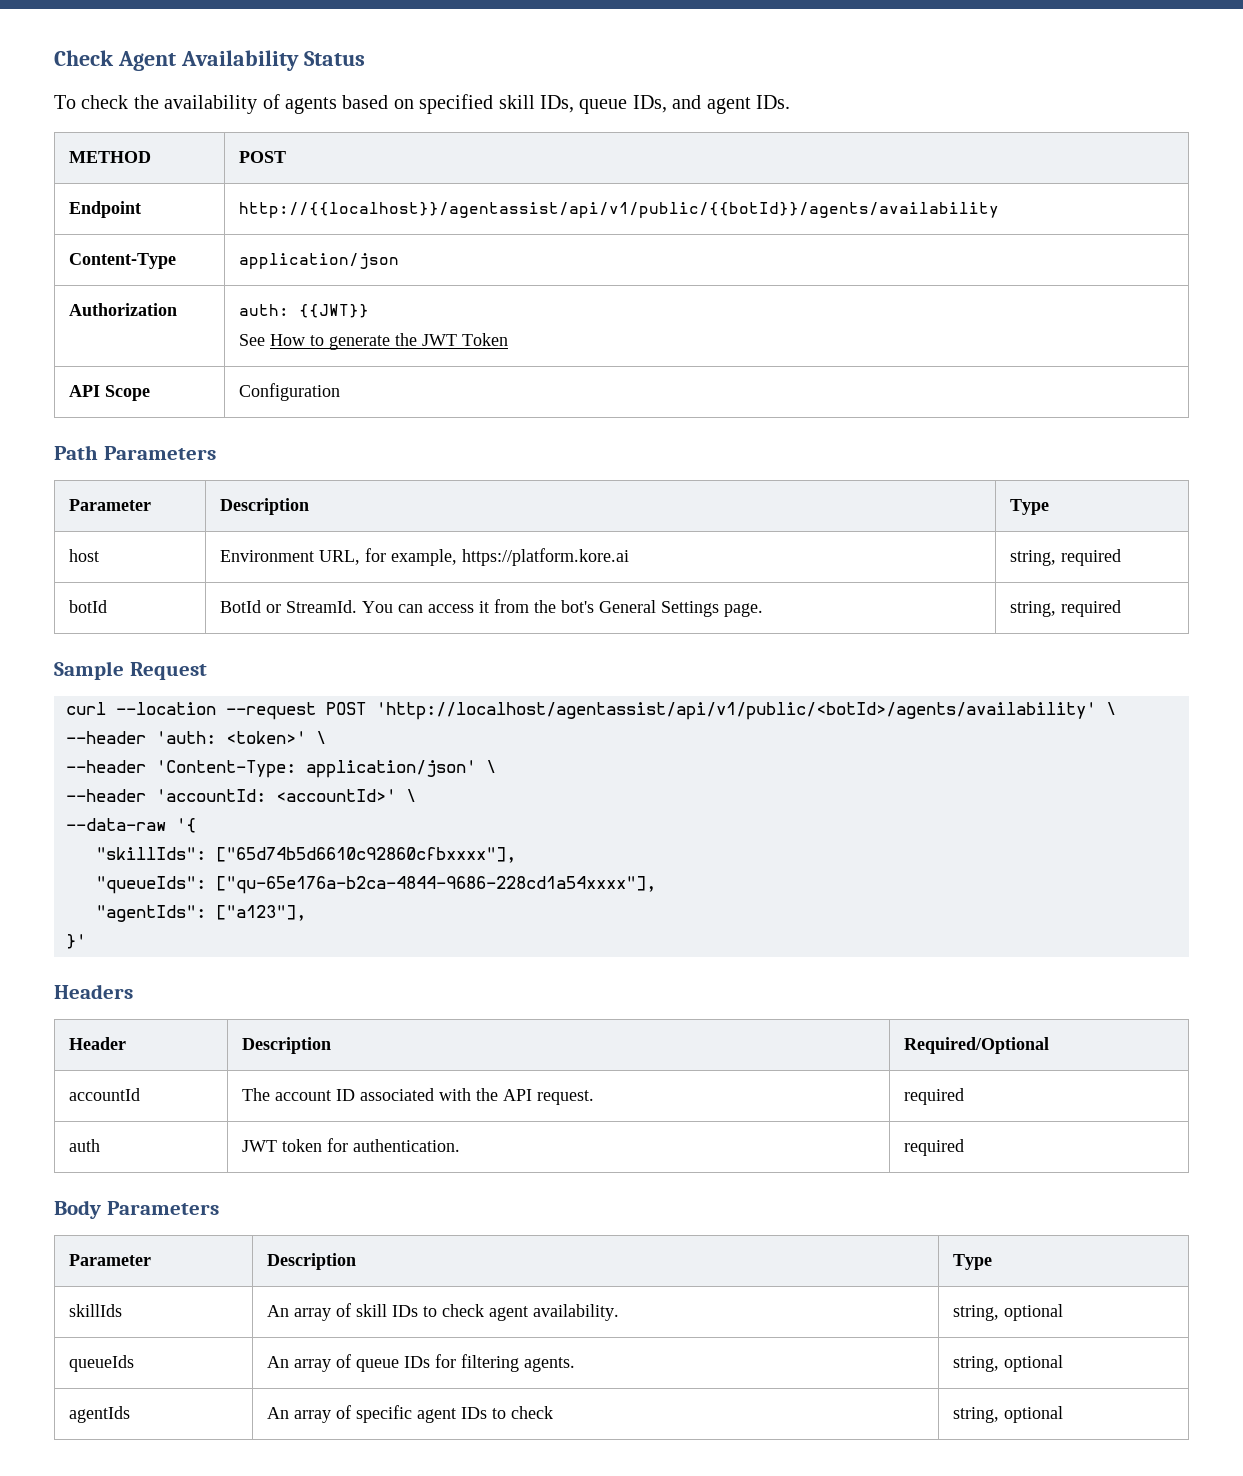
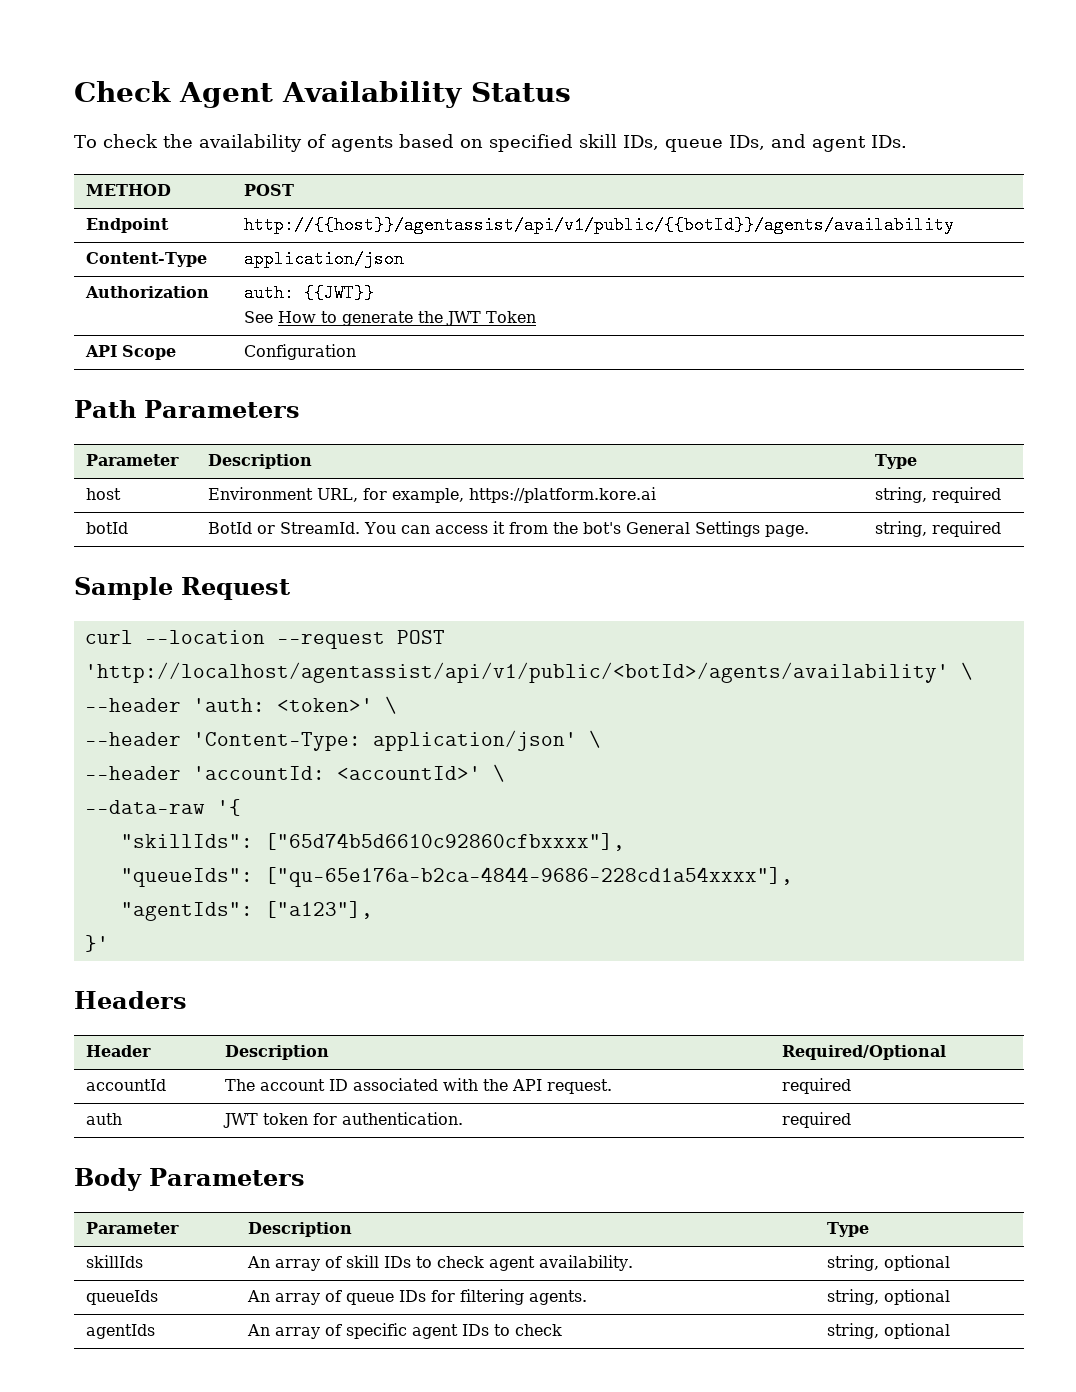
- Endpoint | http://{{localhost}}/agentassist/api/v1/public/{{botId}}/agents/availability
+ Endpoint | http://{{host}}/agentassist/api/v1/public/{{botId}}/agents/availability

